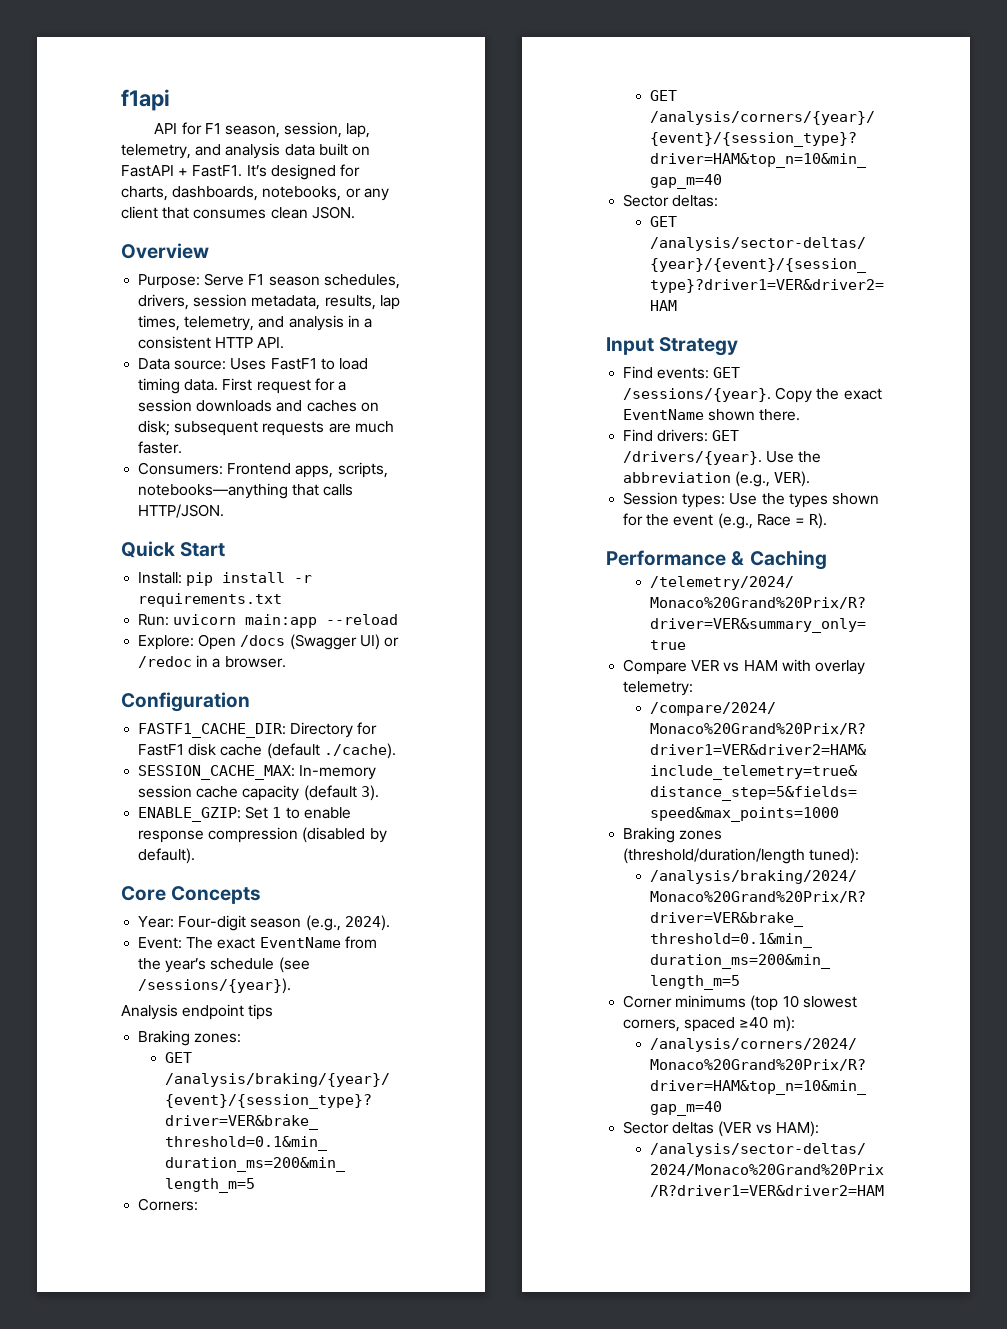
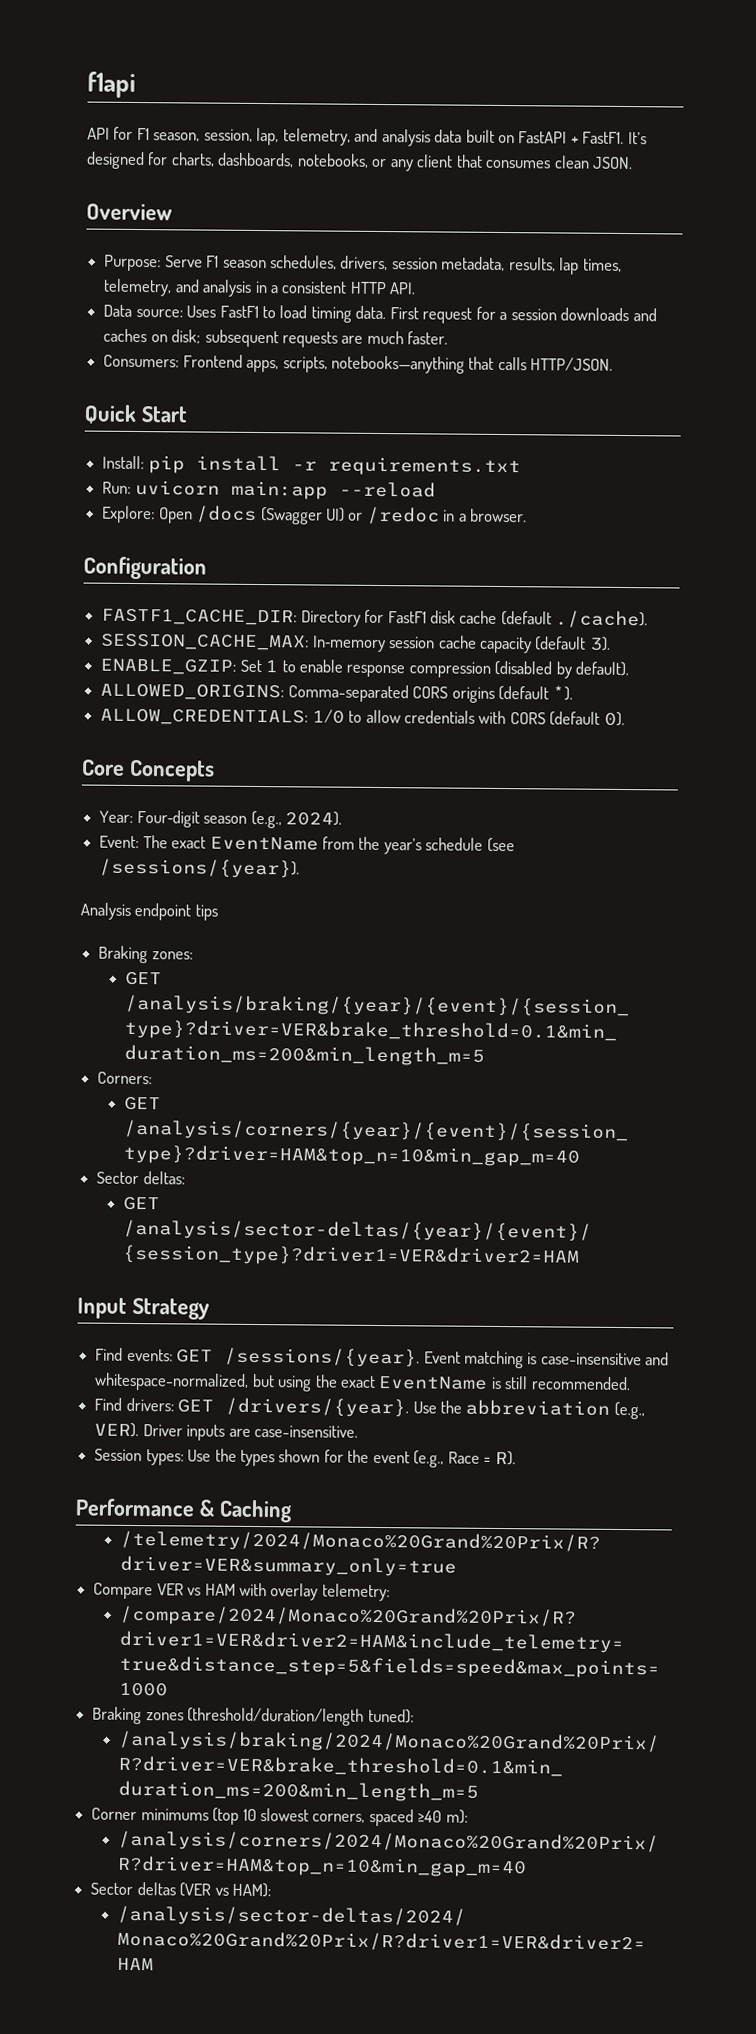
+ ALLOWED_ORIGINS: Comma-separated CORS origins (default *).
+ ALLOW_CREDENTIALS: 1/0 to allow credentials with CORS (default 0).
- Copy the exact EventName shown there.
+ Event matching is case-insensitive and whitespace-normalized, but using the exact EventName is still recommended.
+ Driver inputs are case-insensitive.

